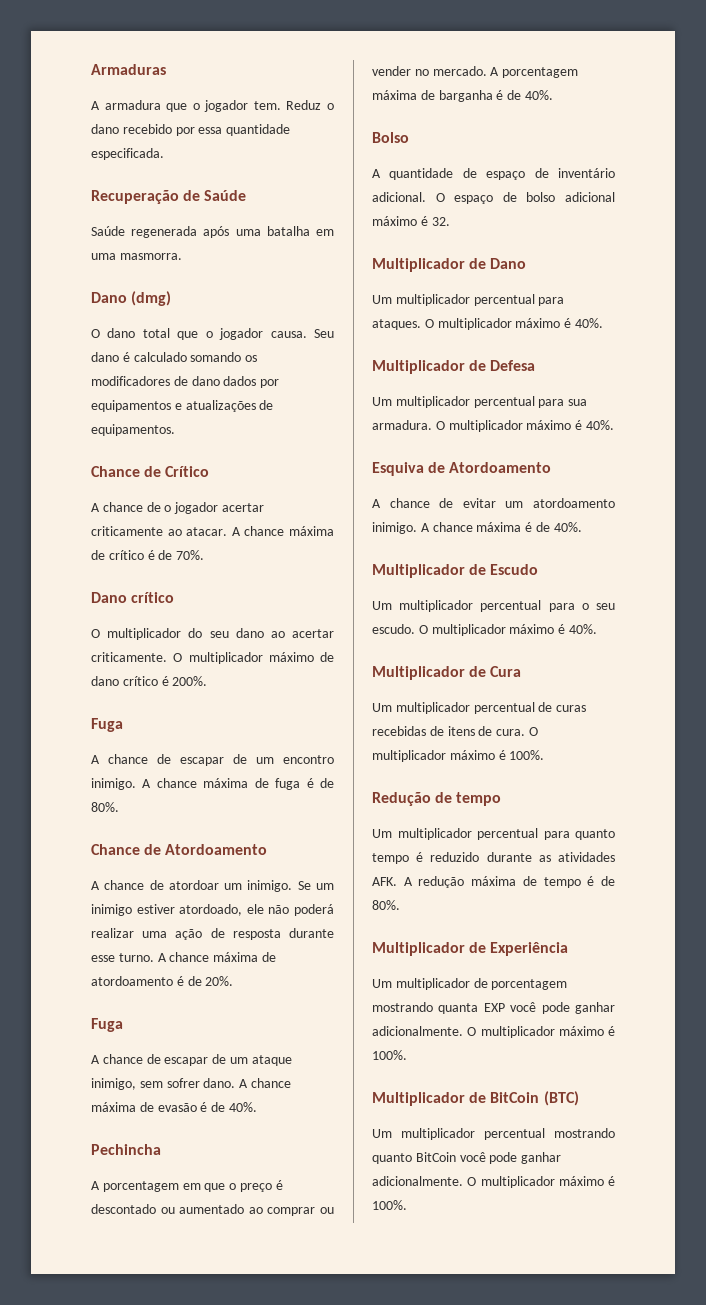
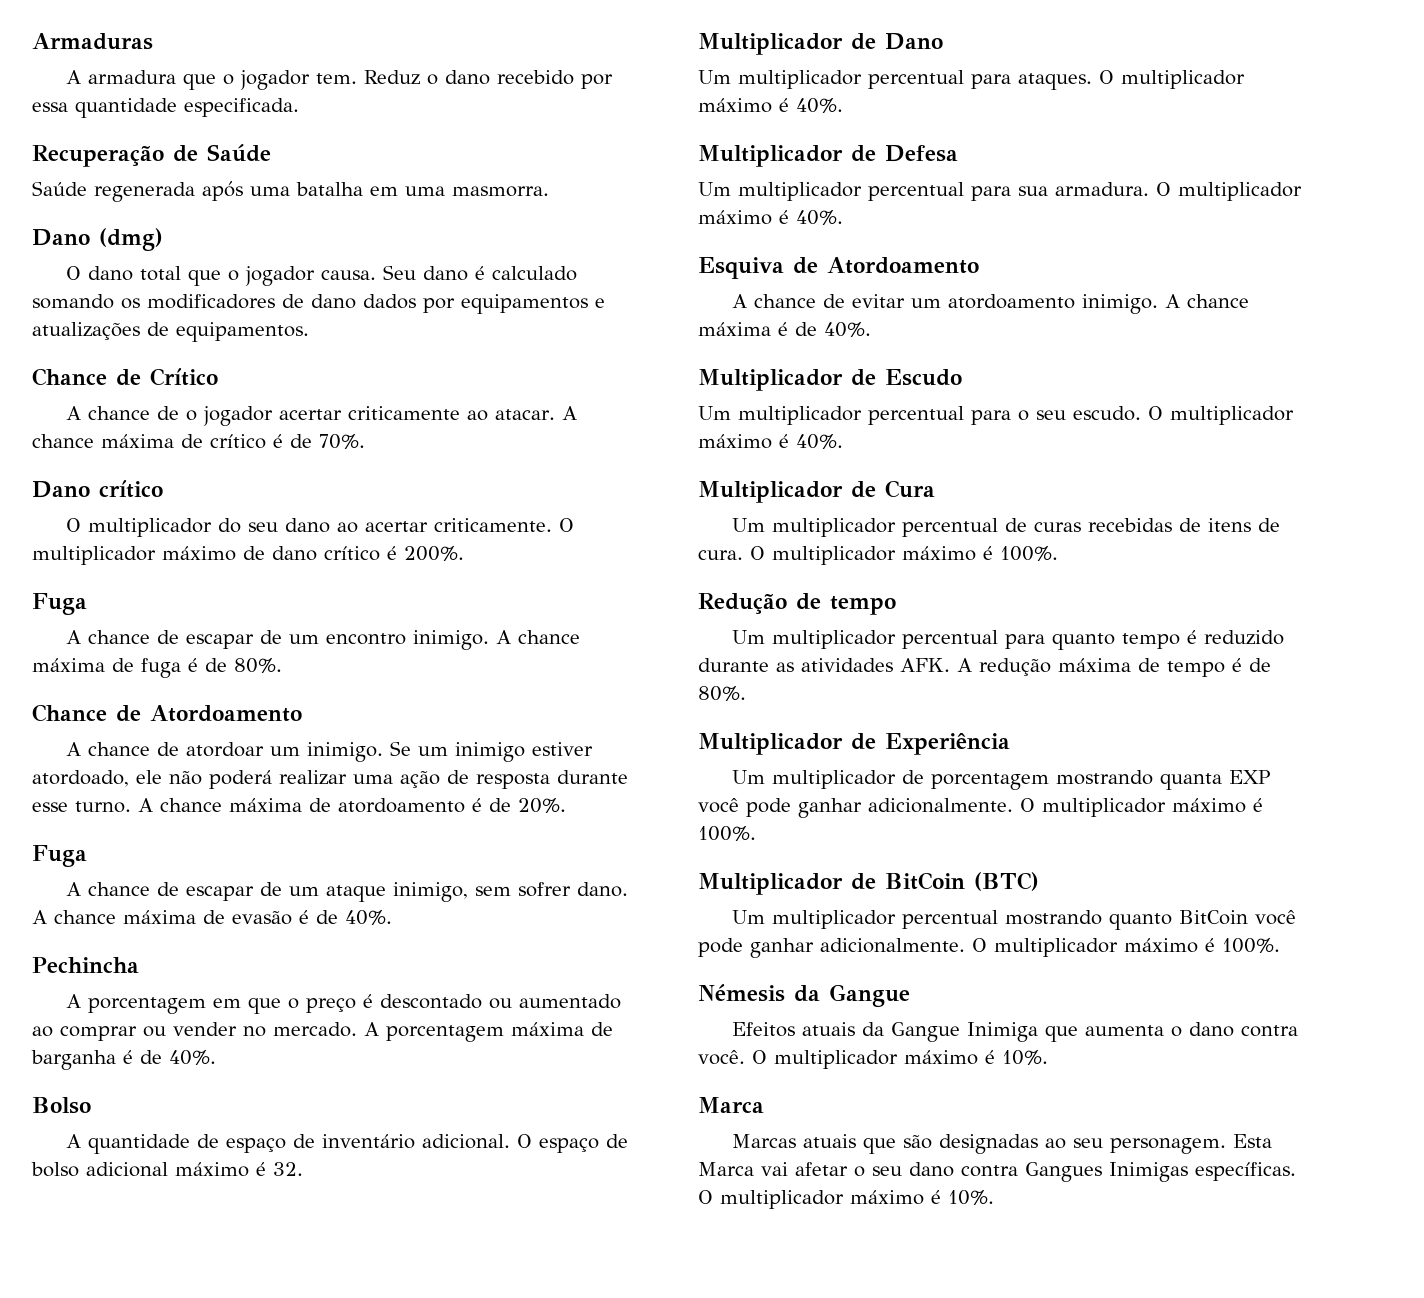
+ Némesis da Gangue
+ Efeitos atuais da Gangue Inimiga que aumenta o dano contra você. O multiplicador máximo é 10%.
+ Marca
+ Marcas atuais que são designadas ao seu personagem. Esta Marca vai afetar o seu dano contra Gangues Inimigas específicas. O multiplicador máximo é 10%.

